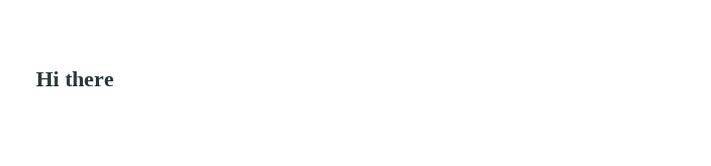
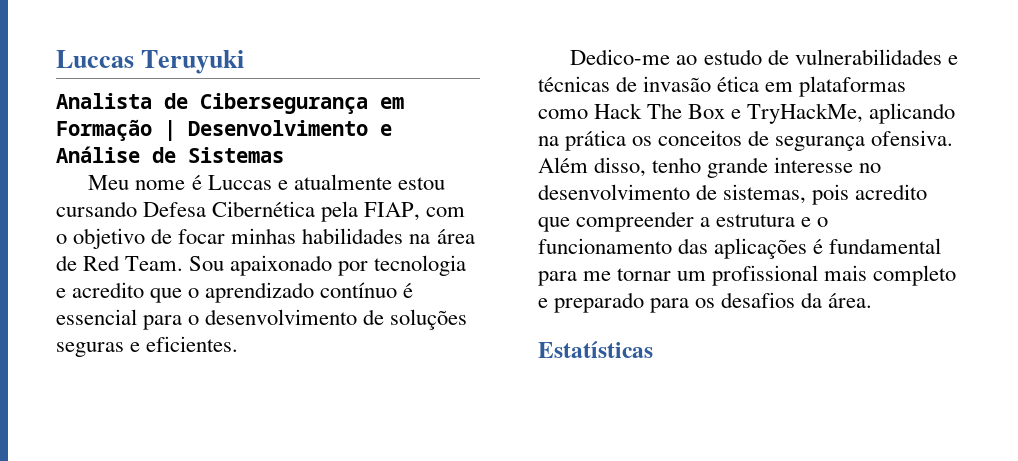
- Hi there
+ Luccas Teruyuki
+ Analista de Cibersegurança em Formação | Desenvolvimento e Análise de Sistemas
+ Meu nome é Luccas e atualmente estou cursando Defesa Cibernética pela FIAP, com o objetivo de focar minhas habilidades na área de Red Team. Sou apaixonado por tecnologia e acredito que o aprendizado contínuo é essencial para o desenvolvimento de soluções seguras e eficientes.
+ Dedico-me ao estudo de vulnerabilidades e técnicas de invasão ética em plataformas como Hack The Box e TryHackMe, aplicando na prática os conceitos de segurança ofensiva. Além disso, tenho grande interesse no desenvolvimento de sistemas, pois acredito que compreender a estrutura e o funcionamento das aplicações é fundamental para me tornar um profissional mais completo e preparado para os desafios da área.
+ Estatísticas

